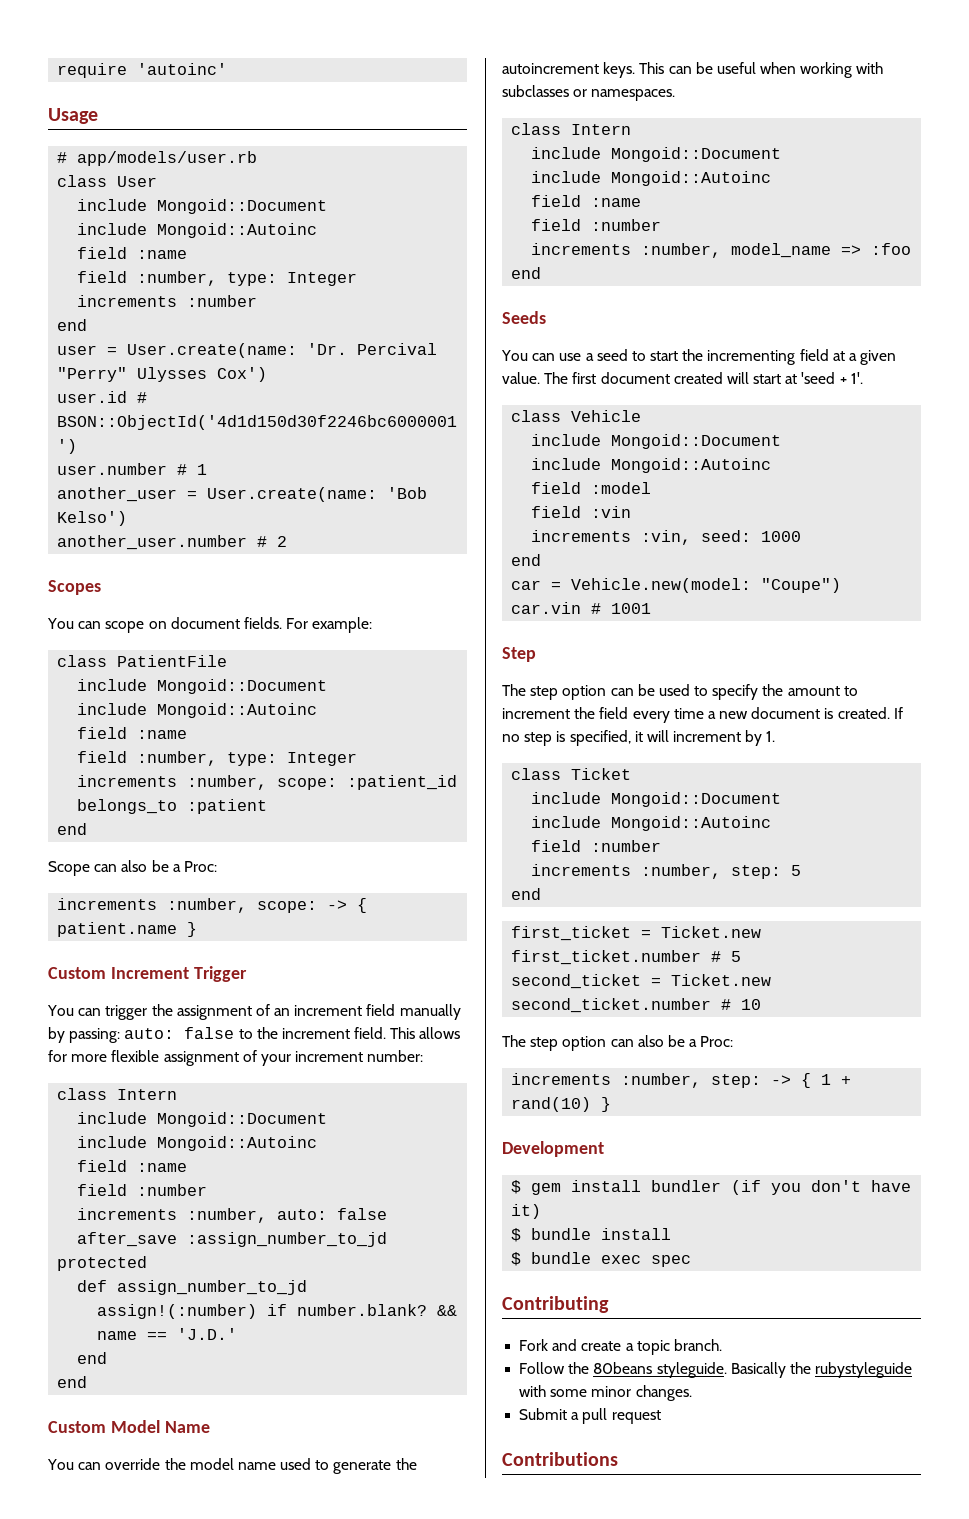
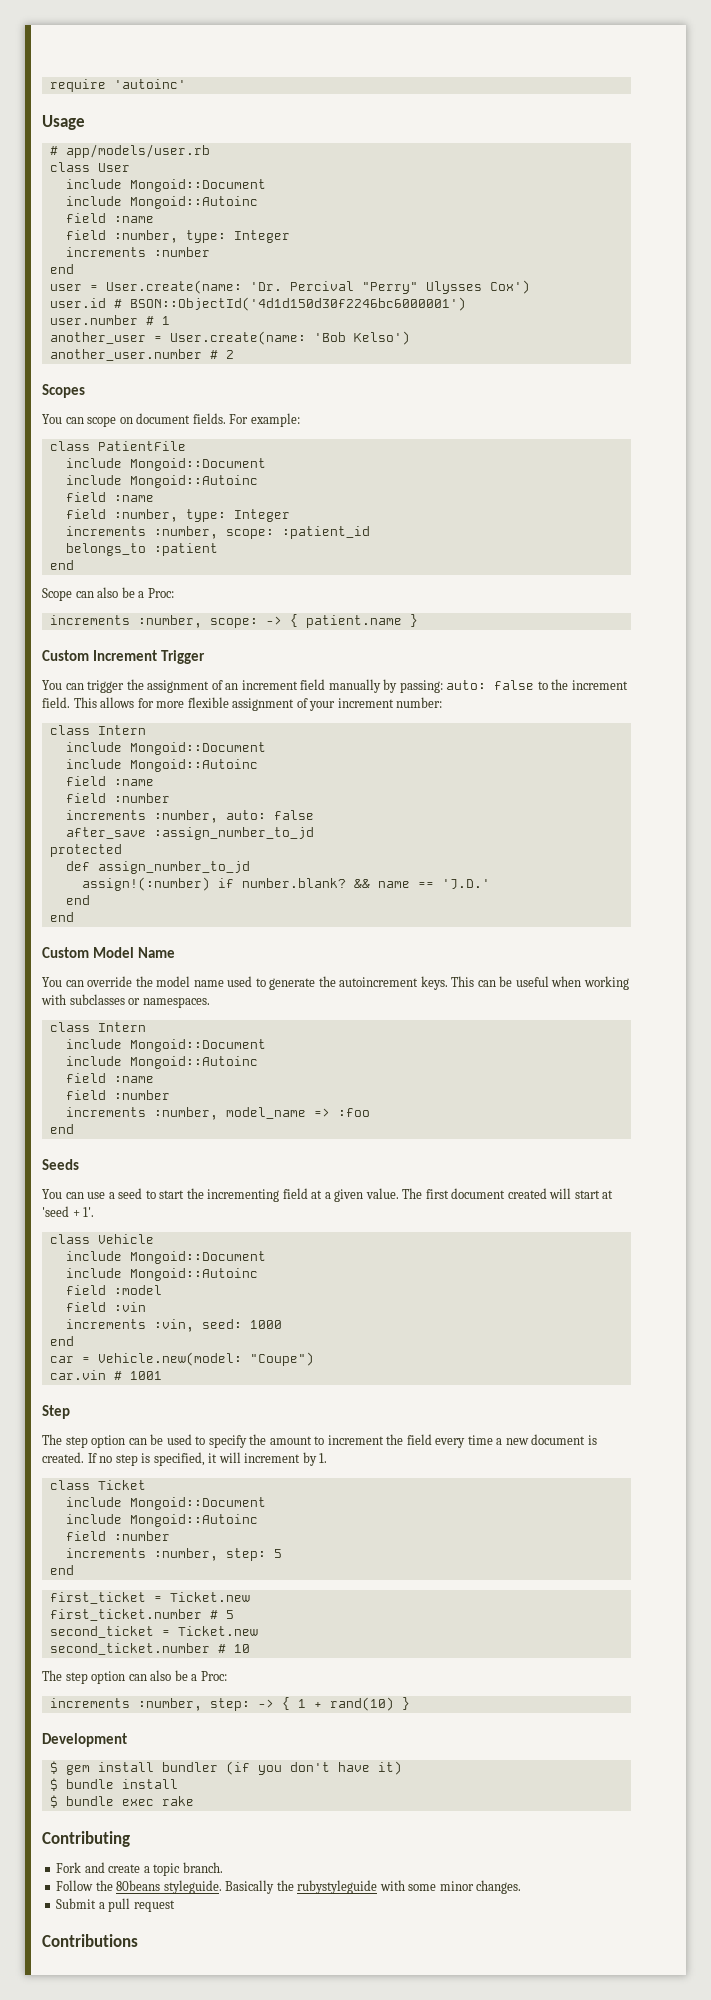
- $ bundle exec spec
+ $ bundle exec rake

